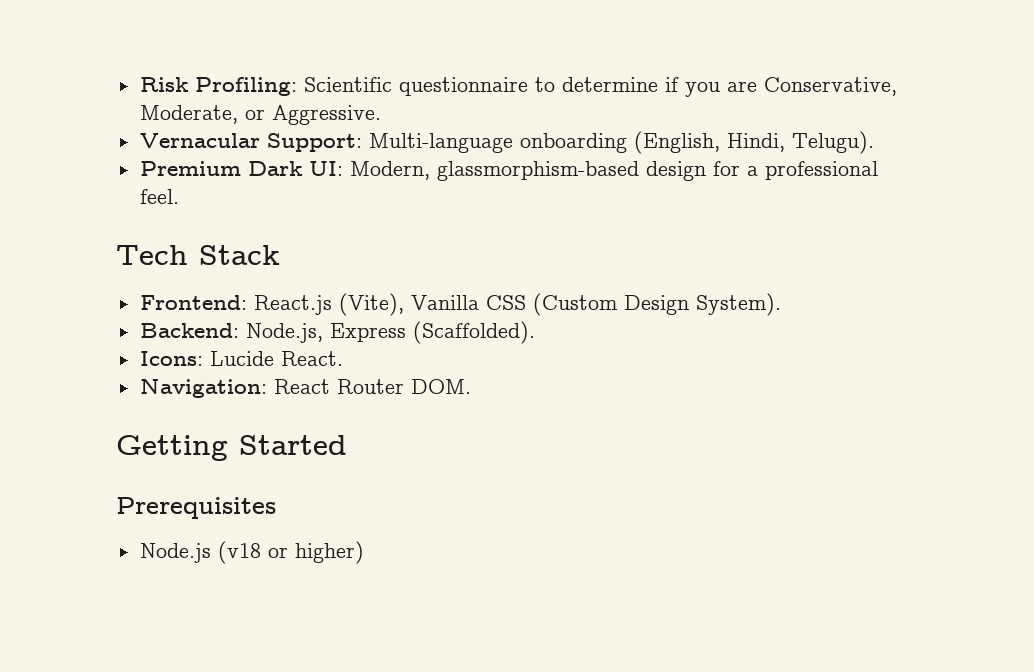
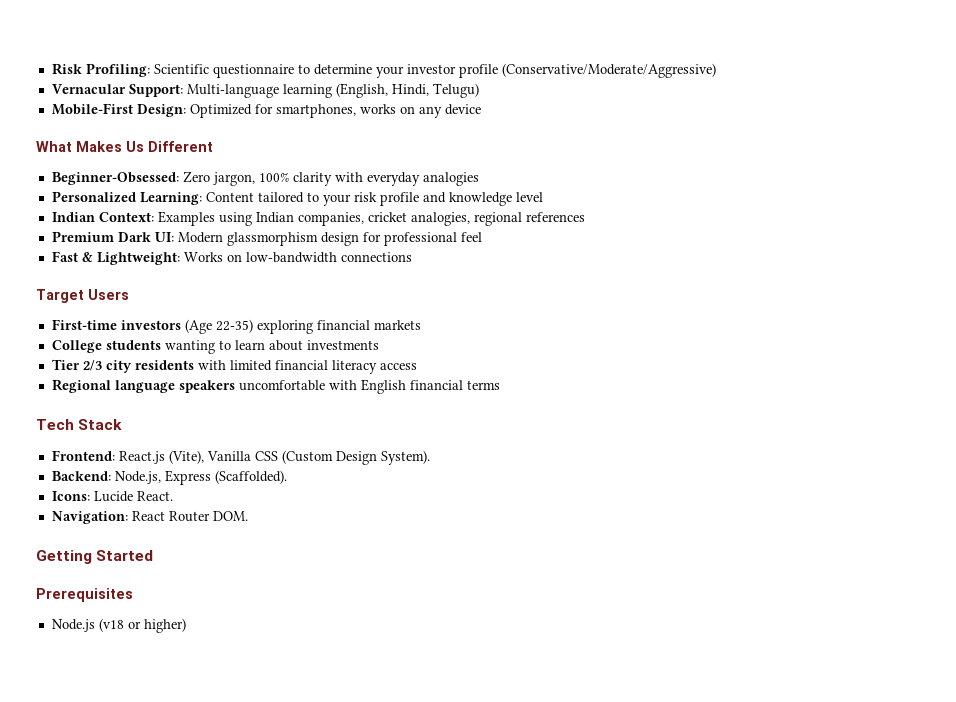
- Risk Profiling: Scientific questionnaire to determine if you are Conservative, Moderate, or Aggressive.
+ Risk Profiling: Scientific questionnaire to determine your investor profile (Conservative/Moderate/Aggressive)
- Vernacular Support: Multi-language onboarding (English, Hindi, Telugu).
- Premium Dark UI: Modern, glassmorphism-based design for a professional feel.
+ Vernacular Support: Multi-language learning (English, Hindi, Telugu)
+ Mobile-First Design: Optimized for smartphones, works on any device
+ What Makes Us Different
+ Beginner-Obsessed: Zero jargon, 100% clarity with everyday analogies
+ Personalized Learning: Content tailored to your risk profile and knowledge level
+ Indian Context: Examples using Indian companies, cricket analogies, regional references
+ Premium Dark UI: Modern glassmorphism design for professional feel
+ Fast & Lightweight: Works on low-bandwidth connections
+ Target Users
+ First-time investors (Age 22-35) exploring financial markets
+ College students wanting to learn about investments
+ Tier 2/3 city residents with limited financial literacy access
+ Regional language speakers uncomfortable with English financial terms

